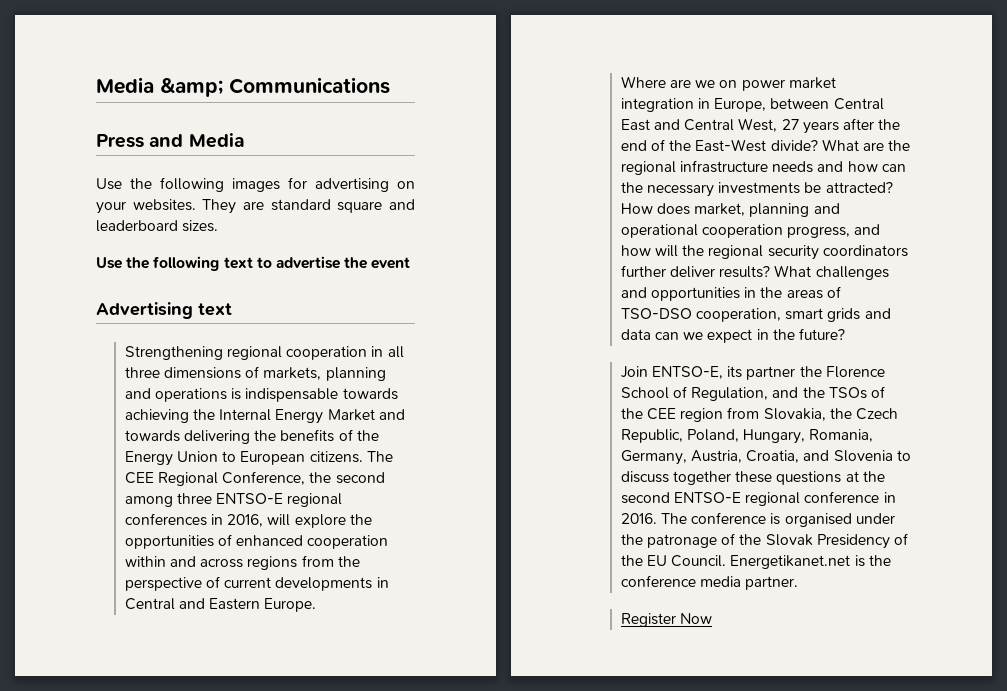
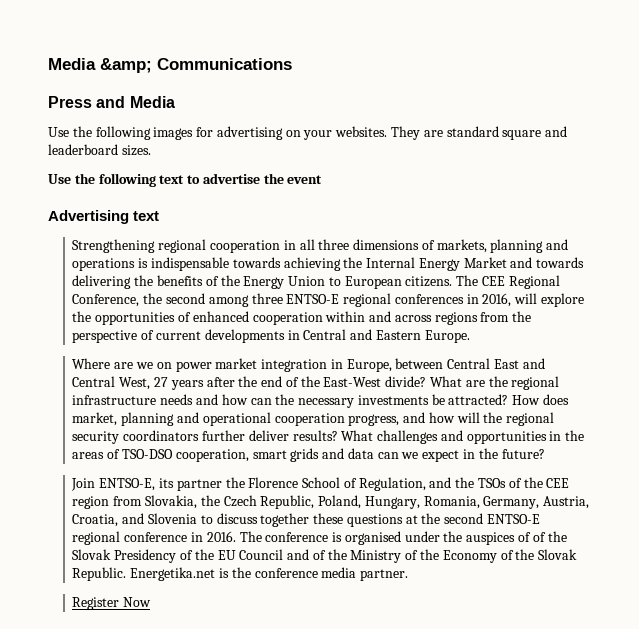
- The conference is organised under the patronage of the Slovak Presidency of the EU Council. Energetikanet.net is the conference media partner.
+ The conference is organised under the auspices of of the Slovak Presidency of the EU Council and of the Ministry of the Economy of the Slovak Republic. Energetika.net is the conference media partner.

